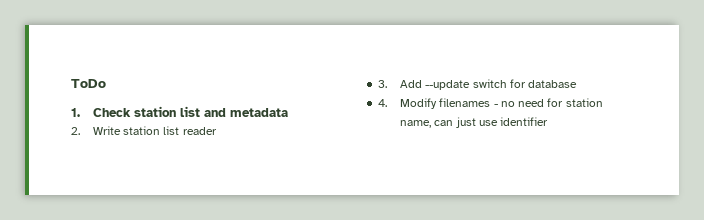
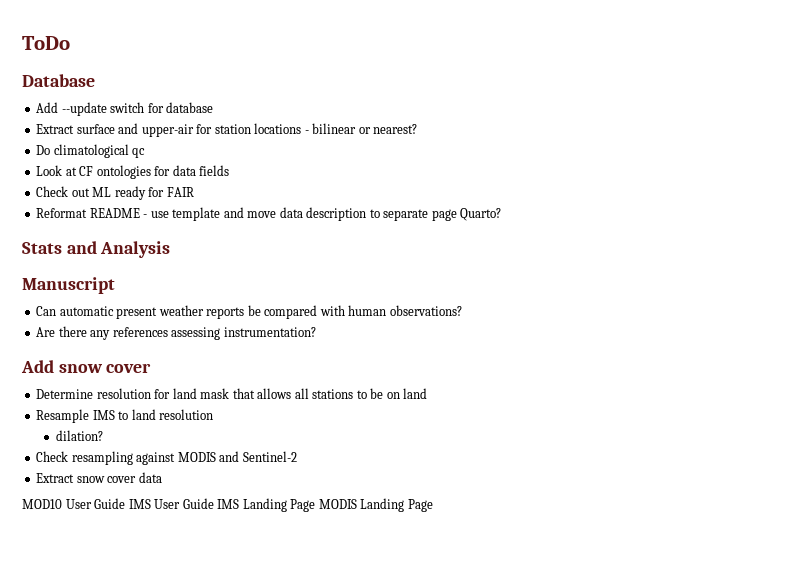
- 1. Check station list and metadata
- 2. Write station list reader
- 3. Add --update switch for database
+ Database
+ Add --update switch for database
- 4. Modify filenames - no need for station name, can just use identifier
+ Extract surface and upper-air for station locations - bilinear or nearest?
+ Do climatological qc
+ Look at CF ontologies for data fields
+ Check out ML ready for FAIR
+ Reformat README - use template and move data description to separate page Quarto?
+ Stats and Analysis
+ Manuscript
+ Can automatic present weather reports be compared with human observations?
+ Are there any references assessing instrumentation?
+ Add snow cover
+ Determine resolution for land mask that allows all stations to be on land
+ Resample IMS to land resolution
+ dilation?
+ Check resampling against MODIS and Sentinel-2
+ Extract snow cover data
+ MOD10 User Guide IMS User Guide IMS Landing Page MODIS Landing Page

